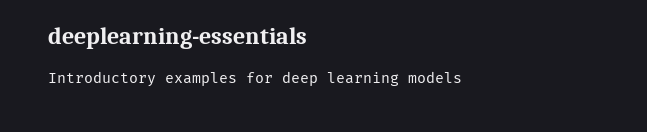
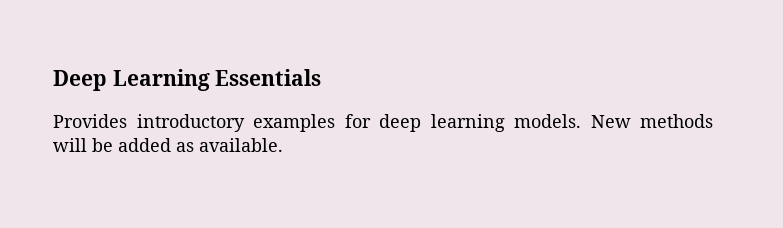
- deeplearning-essentials
- Introductory examples for deep learning models
+ Deep Learning Essentials
+ Provides introductory examples for deep learning models. New methods will be added as available.

